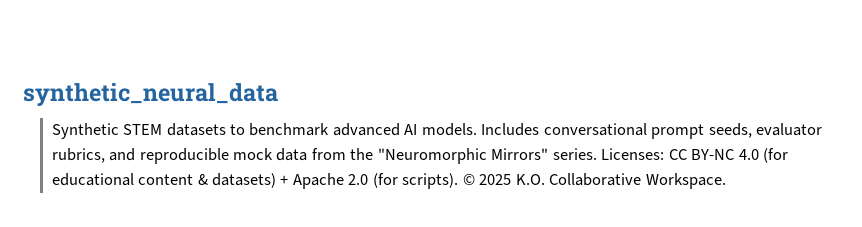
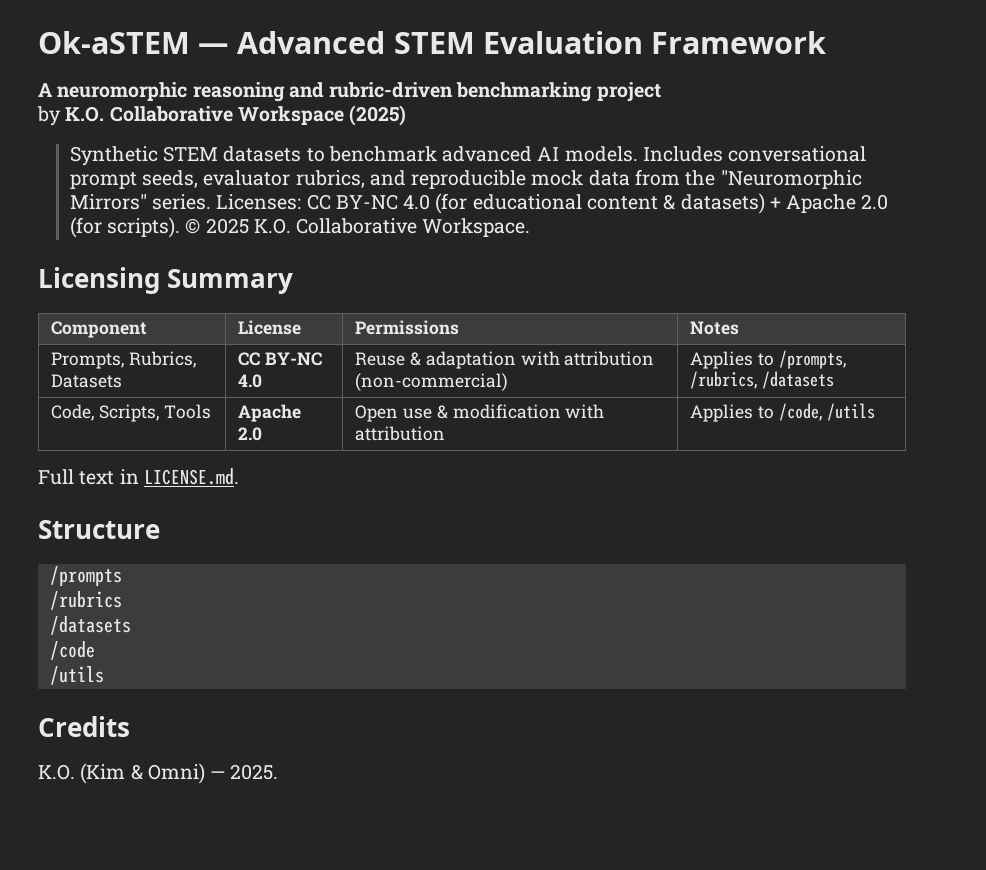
- synthetic_neural_data
+ Ok-aSTEM — Advanced STEM Evaluation Framework
+ A neuromorphic reasoning and rubric-driven benchmarking project
+ by K.O. Collaborative Workspace (2025)
+ Licensing Summary
+ Component | License | Permissions | Notes
+ Prompts, Rubrics, Datasets | CC BY-NC 4.0 | Reuse & adaptation with attribution (non-commercial) | Applies to /prompts, /rubrics, /datasets
+ Code, Scripts, Tools | Apache 2.0 | Open use & modification with attribution | Applies to /code, /utils
+ Full text in LICENSE.md.
+ Structure
+ /prompts
+ /rubrics
+ /datasets
+ /code
+ /utils
+ Credits
+ K.O. (Kim & Omni) — 2025.

